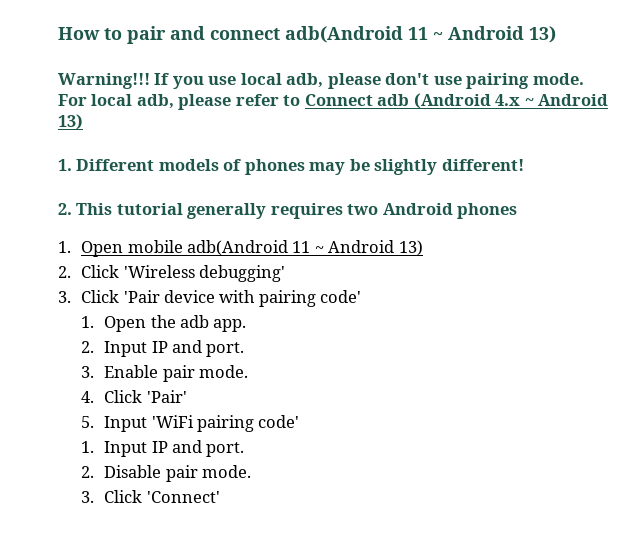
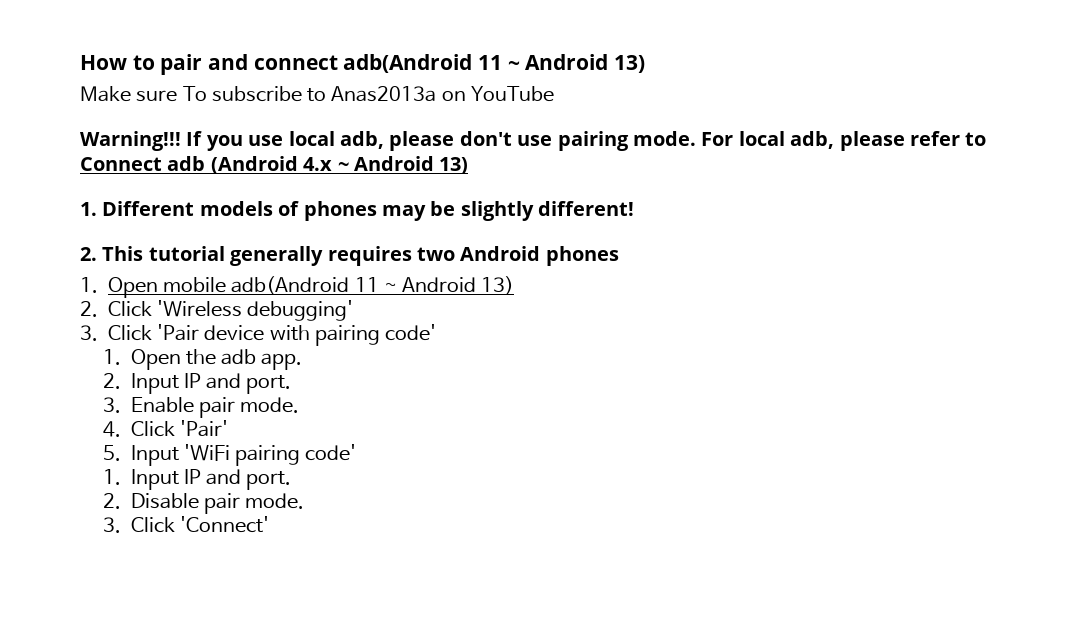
+ Make sure To subscribe to Anas2013a on YouTube

